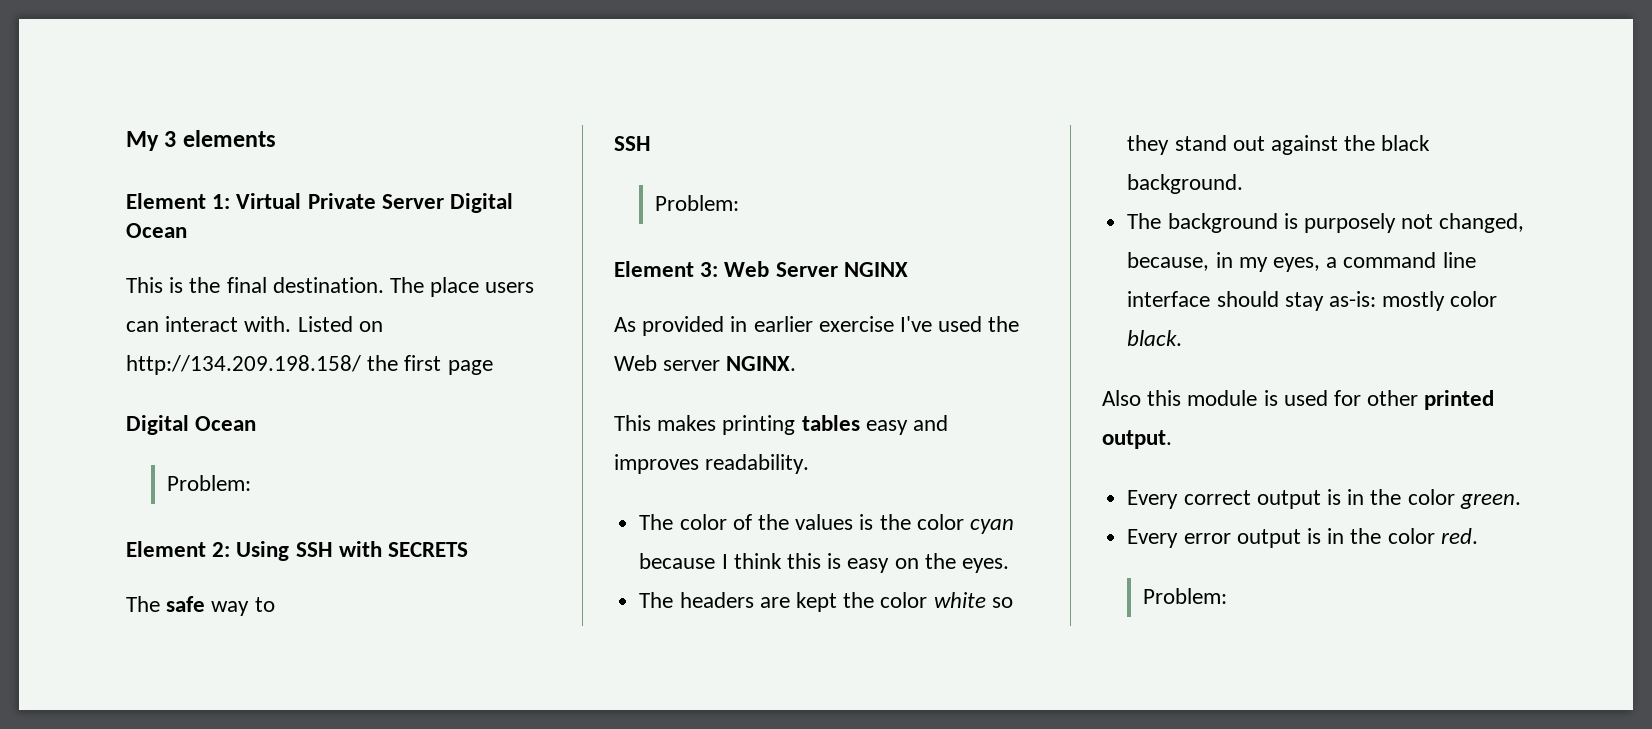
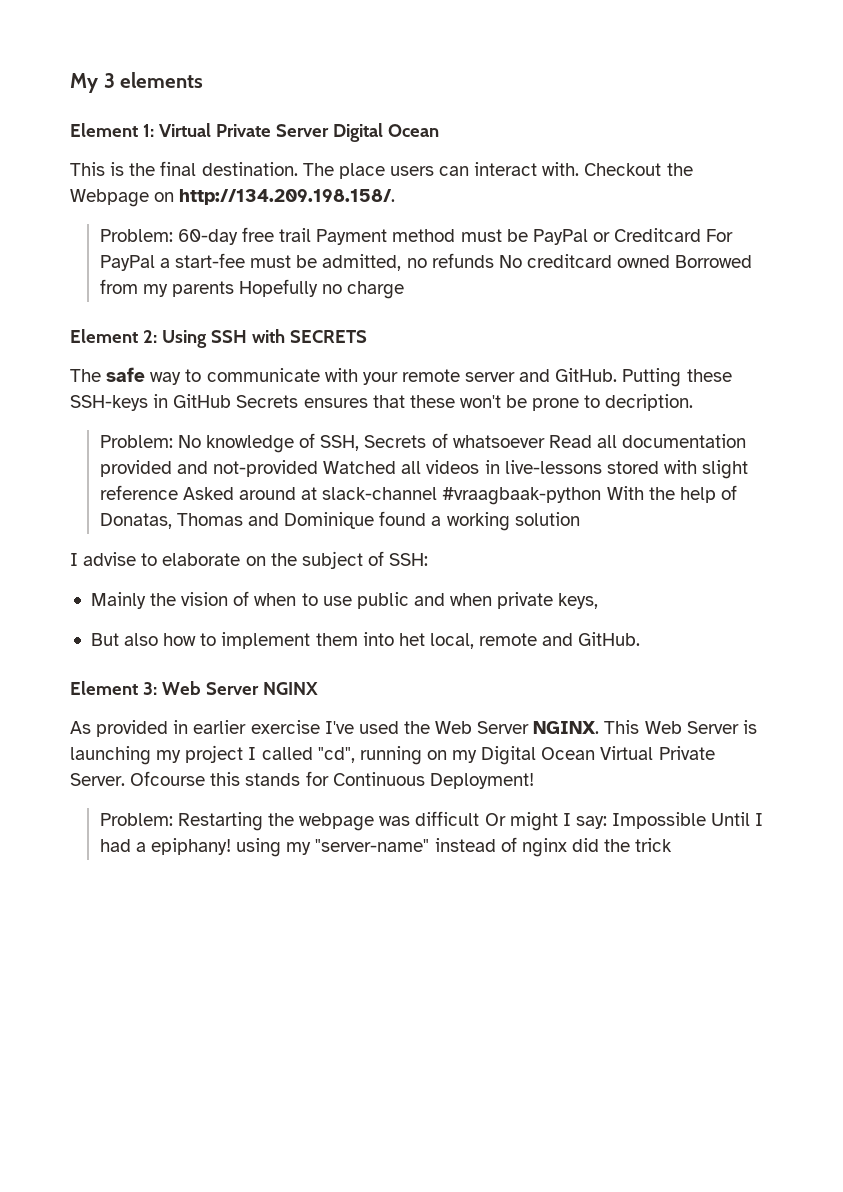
- Listed on http://134.209.198.158/ the first page
- Digital Ocean
- Problem:
+ Checkout the Webpage on http://134.209.198.158/.
+ Problem: 60-day free trail Payment method must be PayPal or Creditcard For PayPal a start-fee must be admitted, no refunds No creditcard owned Borrowed from my parents Hopefully no charge
- The safe way to
- SSH
- Problem:
+ The safe way to communicate with your remote server and GitHub. Putting these SSH-keys in GitHub Secrets ensures that these won't be prone to decription.
+ Problem: No knowledge of SSH, Secrets of whatsoever Read all documentation provided and not-provided Watched all videos in live-lessons stored with slight reference Asked around at slack-channel #vraagbaak-python With the help of Donatas, Thomas and Dominique found a working solution
+ I advise to elaborate on the subject of SSH:
+ Mainly the vision of when to use public and when private keys,
+ But also how to implement them into het local, remote and GitHub.
- As provided in earlier exercise I've used the Web server NGINX.
- This makes printing tables easy and improves readability.
- The color of the values is the color cyan because I think this is easy on the eyes.
- The headers are kept the color white so they stand out against the black background.
- The background is purposely not changed, because, in my eyes, a command line interface should stay as-is: mostly color black.
- Also this module is used for other printed output.
- Every correct output is in the color green.
- Every error output is in the color red.
- Problem:
+ As provided in earlier exercise I've used the Web Server NGINX. This Web Server is launching my project I called "cd", running on my Digital Ocean Virtual Private Server. Ofcourse this stands for Continuous Deployment!
+ Problem: Restarting the webpage was difficult Or might I say: Impossible Until I had a epiphany! using my "server-name" instead of nginx did the trick

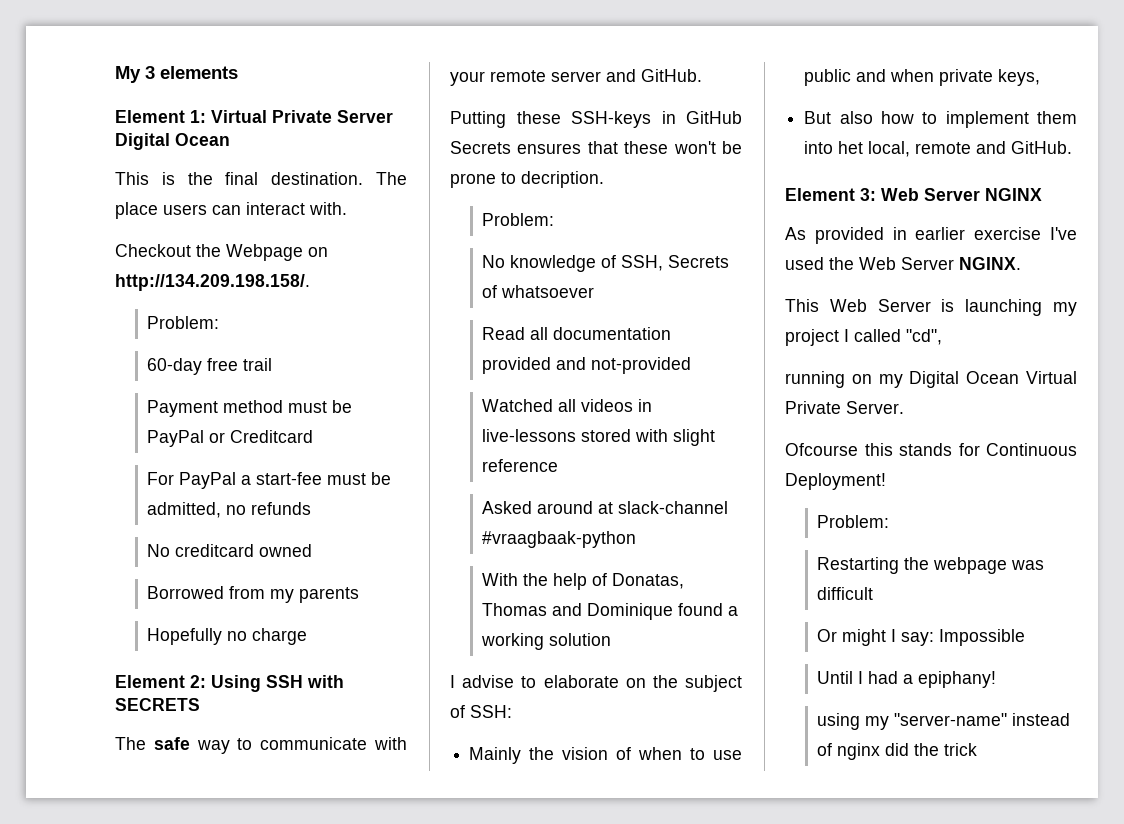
- The place users can interact with. Checkout the Webpage on http://134.209.198.158/.
- Problem: 60-day free trail Payment method must be PayPal or Creditcard For PayPal a start-fee must be admitted, no refunds No creditcard owned Borrowed from my parents Hopefully no charge
+ The place users can interact with.
+ Checkout the Webpage on http://134.209.198.158/.
+ Problem:
+ 60-day free trail
+ Payment method must be PayPal or Creditcard
+ For PayPal a start-fee must be admitted, no refunds
+ No creditcard owned
+ Borrowed from my parents
+ Hopefully no charge
- The safe way to communicate with your remote server and GitHub. Putting these SSH-keys in GitHub Secrets ensures that these won't be prone to decription.
- Problem: No knowledge of SSH, Secrets of whatsoever Read all documentation provided and not-provided Watched all videos in live-lessons stored with slight reference Asked around at slack-channel #vraagbaak-python With the help of Donatas, Thomas and Dominique found a working solution
+ The safe way to communicate with your remote server and GitHub.
+ Putting these SSH-keys in GitHub Secrets ensures that these won't be prone to decription.
+ Problem:
+ No knowledge of SSH, Secrets of whatsoever
+ Read all documentation provided and not-provided
+ Watched all videos in live-lessons stored with slight reference
+ Asked around at slack-channel #vraagbaak-python
+ With the help of Donatas, Thomas and Dominique found a working solution
- As provided in earlier exercise I've used the Web Server NGINX. This Web Server is launching my project I called "cd", running on my Digital Ocean Virtual Private Server. Ofcourse this stands for Continuous Deployment!
- Problem: Restarting the webpage was difficult Or might I say: Impossible Until I had a epiphany! using my "server-name" instead of nginx did the trick
+ As provided in earlier exercise I've used the Web Server NGINX.
+ This Web Server is launching my project I called "cd",
+ running on my Digital Ocean Virtual Private Server.
+ Ofcourse this stands for Continuous Deployment!
+ Problem:
+ Restarting the webpage was difficult
+ Or might I say: Impossible
+ Until I had a epiphany!
+ using my "server-name" instead of nginx did the trick

